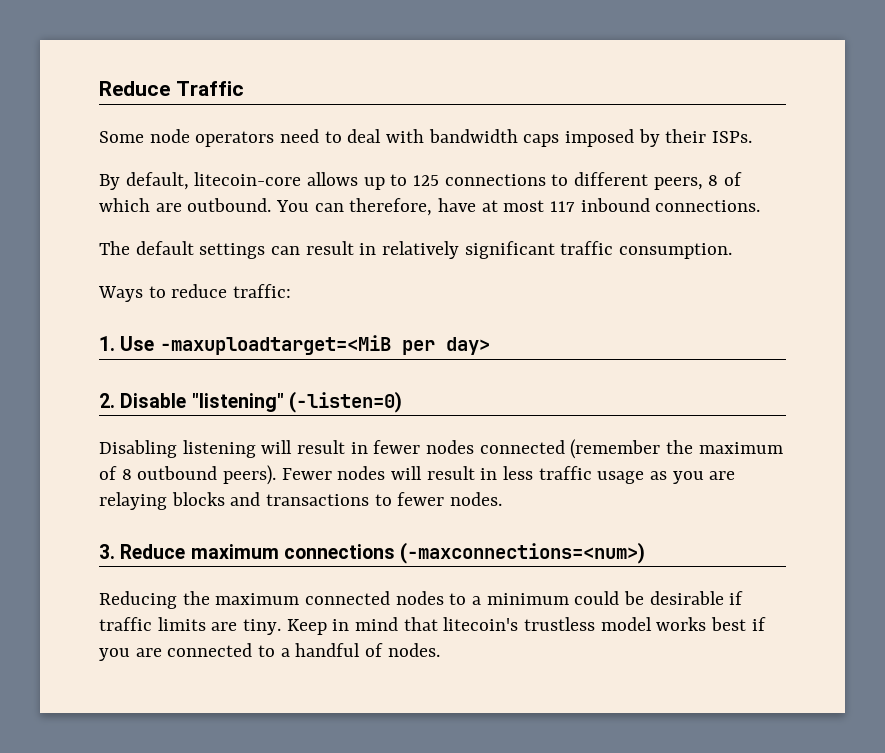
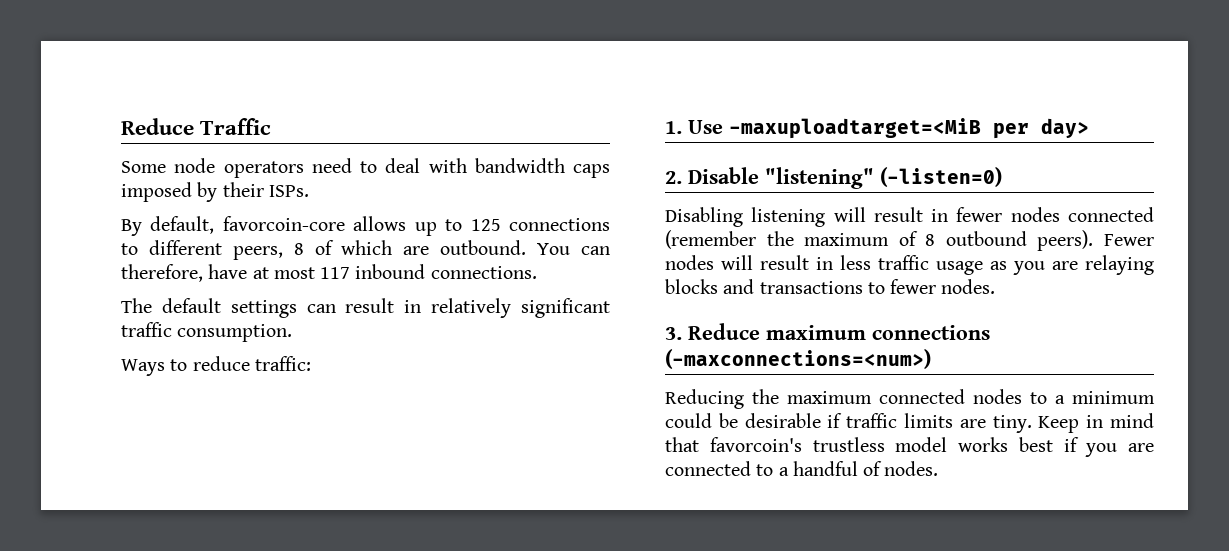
- By default, litecoin-core allows up to 125 connections to different peers, 8 of which are outbound.
+ By default, favorcoin-core allows up to 125 connections to different peers, 8 of which are outbound.
- Keep in mind that litecoin's trustless model works best if you are connected to a handful of nodes.
+ Keep in mind that favorcoin's trustless model works best if you are connected to a handful of nodes.

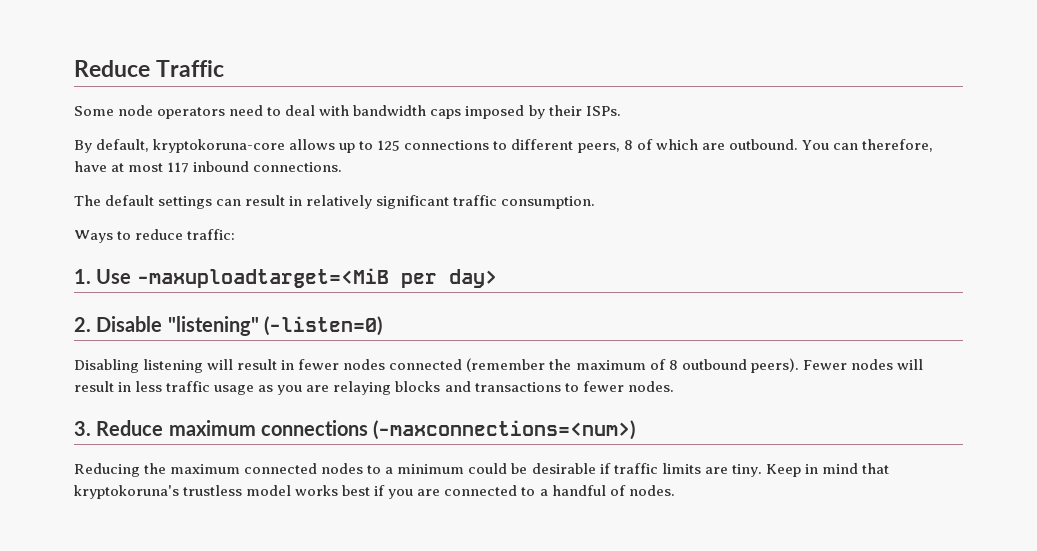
- By default, favorcoin-core allows up to 125 connections to different peers, 8 of which are outbound.
+ By default, kryptokoruna-core allows up to 125 connections to different peers, 8 of which are outbound.
- Keep in mind that favorcoin's trustless model works best if you are connected to a handful of nodes.
+ Keep in mind that kryptokoruna's trustless model works best if you are connected to a handful of nodes.

